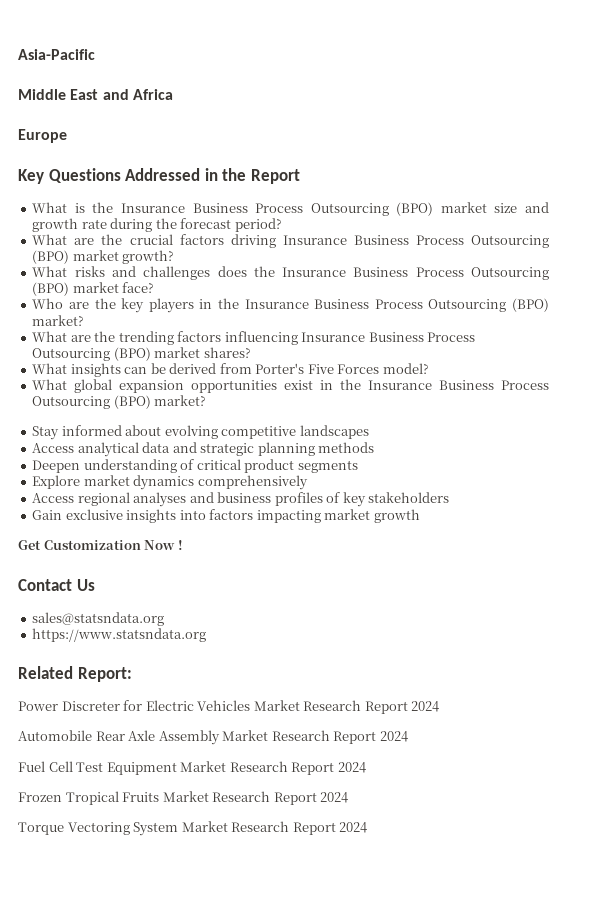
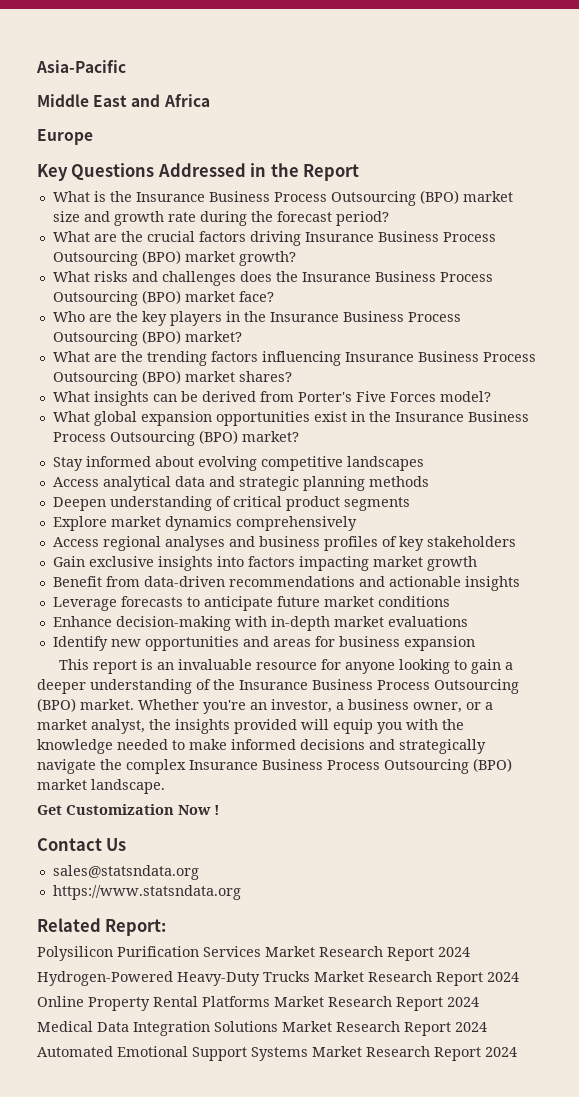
+ Benefit from data-driven recommendations and actionable insights
+ Leverage forecasts to anticipate future market conditions
+ Enhance decision-making with in-depth market evaluations
+ Identify new opportunities and areas for business expansion
+ This report is an invaluable resource for anyone looking to gain a deeper understanding of the Insurance Business Process Outsourcing (BPO) market. Whether you're an investor, a business owner, or a market analyst, the insights provided will equip you with the knowledge needed to make informed decisions and strategically navigate the complex Insurance Business Process Outsourcing (BPO) market landscape.
- Power Discreter for Electric Vehicles Market Research Report 2024
- Automobile Rear Axle Assembly Market Research Report 2024
- Fuel Cell Test Equipment Market Research Report 2024
- Frozen Tropical Fruits Market Research Report 2024
- Torque Vectoring System Market Research Report 2024
+ Polysilicon Purification Services Market Research Report 2024
+ Hydrogen-Powered Heavy-Duty Trucks Market Research Report 2024
+ Online Property Rental Platforms Market Research Report 2024
+ Medical Data Integration Solutions Market Research Report 2024
+ Automated Emotional Support Systems Market Research Report 2024

